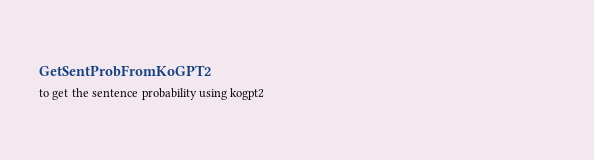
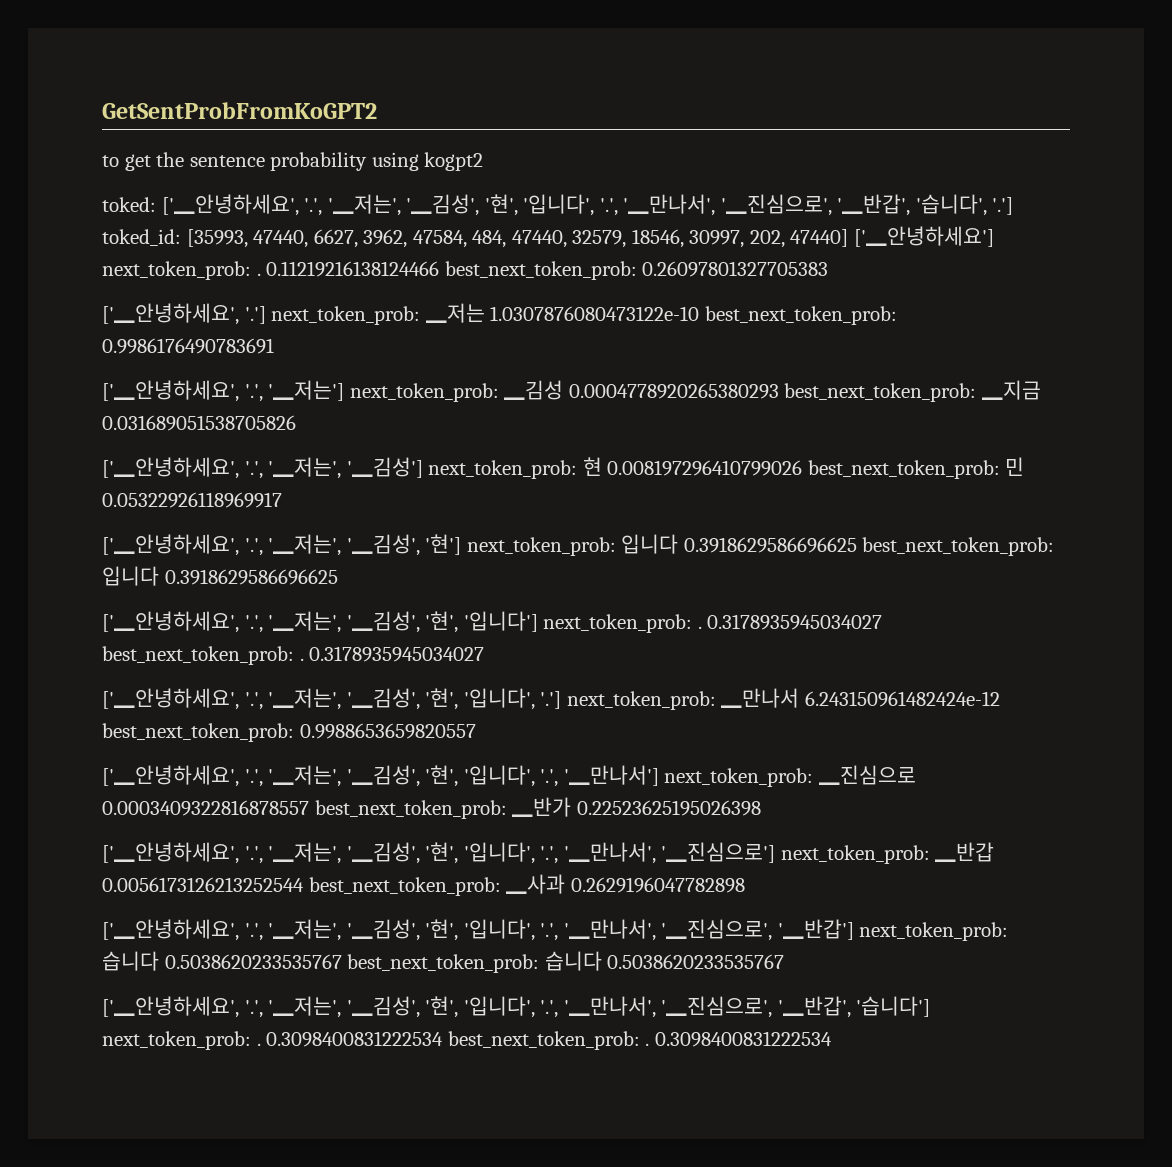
+ toked: ['▁안녕하세요', '.', '▁저는', '▁김성', '현', '입니다', '.', '▁만나서', '▁진심으로', '▁반갑', '습니다', '.'] toked_id: [35993, 47440, 6627, 3962, 47584, 484, 47440, 32579, 18546, 30997, 202, 47440] ['▁안녕하세요'] next_token_prob: . 0.11219216138124466 best_next_token_prob: 0.26097801327705383
+ ['▁안녕하세요', '.'] next_token_prob: ▁저는 1.0307876080473122e-10 best_next_token_prob: 0.9986176490783691
+ ['▁안녕하세요', '.', '▁저는'] next_token_prob: ▁김성 0.0004778920265380293 best_next_token_prob: ▁지금 0.031689051538705826
+ ['▁안녕하세요', '.', '▁저는', '▁김성'] next_token_prob: 현 0.008197296410799026 best_next_token_prob: 민 0.05322926118969917
+ ['▁안녕하세요', '.', '▁저는', '▁김성', '현'] next_token_prob: 입니다 0.3918629586696625 best_next_token_prob: 입니다 0.3918629586696625
+ ['▁안녕하세요', '.', '▁저는', '▁김성', '현', '입니다'] next_token_prob: . 0.3178935945034027 best_next_token_prob: . 0.3178935945034027
+ ['▁안녕하세요', '.', '▁저는', '▁김성', '현', '입니다', '.'] next_token_prob: ▁만나서 6.243150961482424e-12 best_next_token_prob: 0.9988653659820557
+ ['▁안녕하세요', '.', '▁저는', '▁김성', '현', '입니다', '.', '▁만나서'] next_token_prob: ▁진심으로 0.0003409322816878557 best_next_token_prob: ▁반가 0.22523625195026398
+ ['▁안녕하세요', '.', '▁저는', '▁김성', '현', '입니다', '.', '▁만나서', '▁진심으로'] next_token_prob: ▁반갑 0.0056173126213252544 best_next_token_prob: ▁사과 0.2629196047782898
+ ['▁안녕하세요', '.', '▁저는', '▁김성', '현', '입니다', '.', '▁만나서', '▁진심으로', '▁반갑'] next_token_prob: 습니다 0.5038620233535767 best_next_token_prob: 습니다 0.5038620233535767
+ ['▁안녕하세요', '.', '▁저는', '▁김성', '현', '입니다', '.', '▁만나서', '▁진심으로', '▁반갑', '습니다'] next_token_prob: . 0.3098400831222534 best_next_token_prob: . 0.3098400831222534

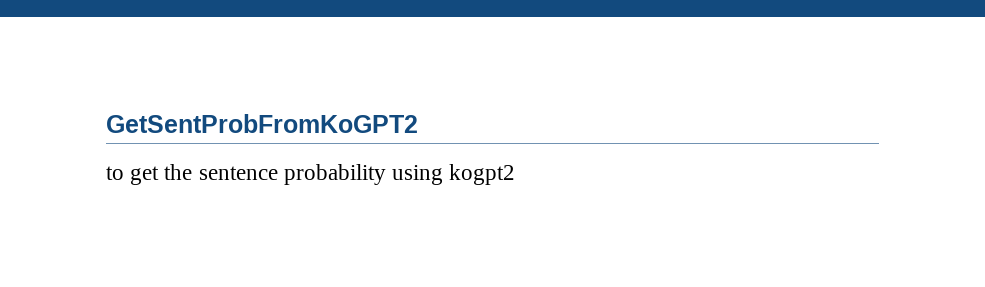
- toked: ['▁안녕하세요', '.', '▁저는', '▁김성', '현', '입니다', '.', '▁만나서', '▁진심으로', '▁반갑', '습니다', '.'] toked_id: [35993, 47440, 6627, 3962, 47584, 484, 47440, 32579, 18546, 30997, 202, 47440] ['▁안녕하세요'] next_token_prob: . 0.11219216138124466 best_next_token_prob: 0.26097801327705383
- ['▁안녕하세요', '.'] next_token_prob: ▁저는 1.0307876080473122e-10 best_next_token_prob: 0.9986176490783691
- ['▁안녕하세요', '.', '▁저는'] next_token_prob: ▁김성 0.0004778920265380293 best_next_token_prob: ▁지금 0.031689051538705826
- ['▁안녕하세요', '.', '▁저는', '▁김성'] next_token_prob: 현 0.008197296410799026 best_next_token_prob: 민 0.05322926118969917
- ['▁안녕하세요', '.', '▁저는', '▁김성', '현'] next_token_prob: 입니다 0.3918629586696625 best_next_token_prob: 입니다 0.3918629586696625
- ['▁안녕하세요', '.', '▁저는', '▁김성', '현', '입니다'] next_token_prob: . 0.3178935945034027 best_next_token_prob: . 0.3178935945034027
- ['▁안녕하세요', '.', '▁저는', '▁김성', '현', '입니다', '.'] next_token_prob: ▁만나서 6.243150961482424e-12 best_next_token_prob: 0.9988653659820557
- ['▁안녕하세요', '.', '▁저는', '▁김성', '현', '입니다', '.', '▁만나서'] next_token_prob: ▁진심으로 0.0003409322816878557 best_next_token_prob: ▁반가 0.22523625195026398
- ['▁안녕하세요', '.', '▁저는', '▁김성', '현', '입니다', '.', '▁만나서', '▁진심으로'] next_token_prob: ▁반갑 0.0056173126213252544 best_next_token_prob: ▁사과 0.2629196047782898
- ['▁안녕하세요', '.', '▁저는', '▁김성', '현', '입니다', '.', '▁만나서', '▁진심으로', '▁반갑'] next_token_prob: 습니다 0.5038620233535767 best_next_token_prob: 습니다 0.5038620233535767
- ['▁안녕하세요', '.', '▁저는', '▁김성', '현', '입니다', '.', '▁만나서', '▁진심으로', '▁반갑', '습니다'] next_token_prob: . 0.3098400831222534 best_next_token_prob: . 0.3098400831222534

